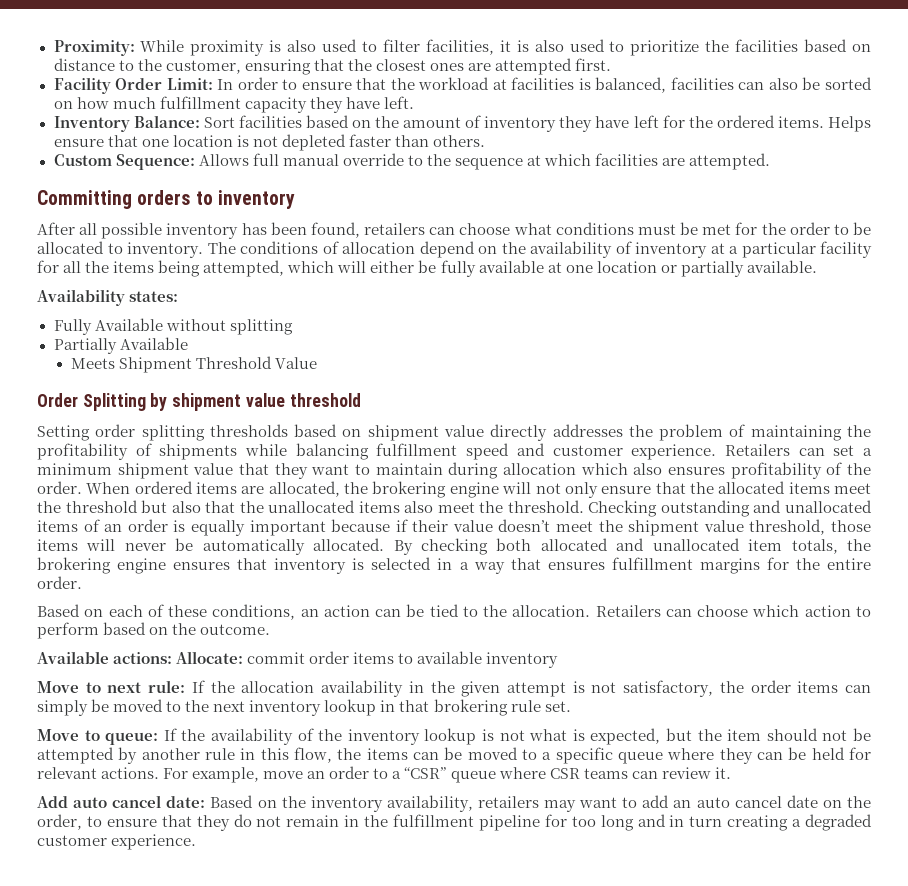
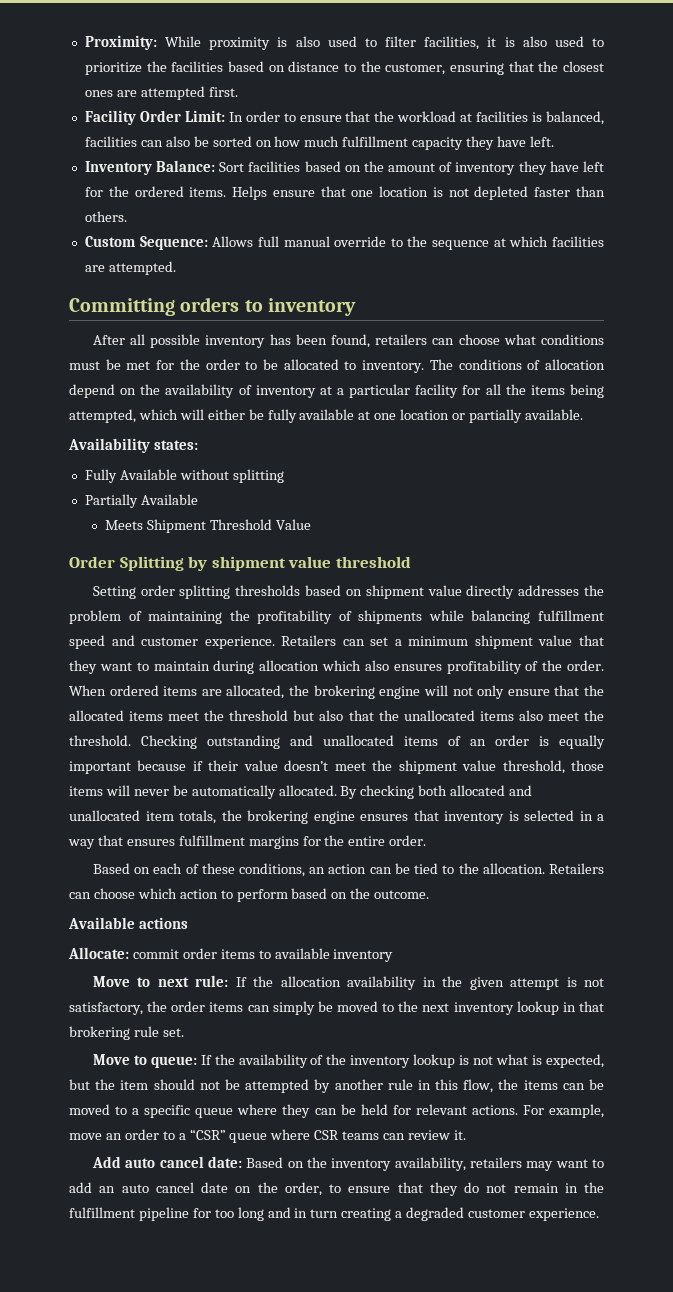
- Available actions: Allocate: commit order items to available inventory
+ Available actions
+ Allocate: commit order items to available inventory

